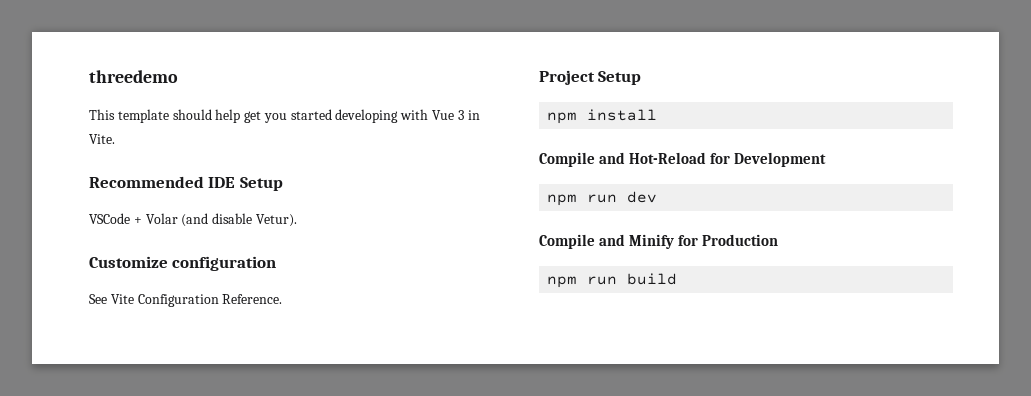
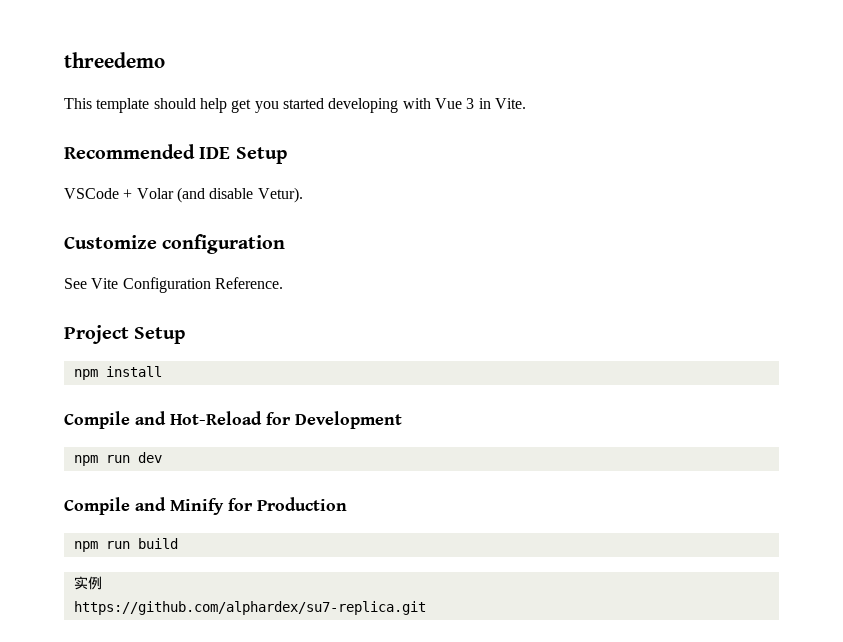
+ 实例
+ https://github.com/alphardex/su7-replica.git

